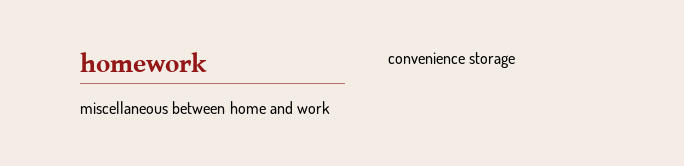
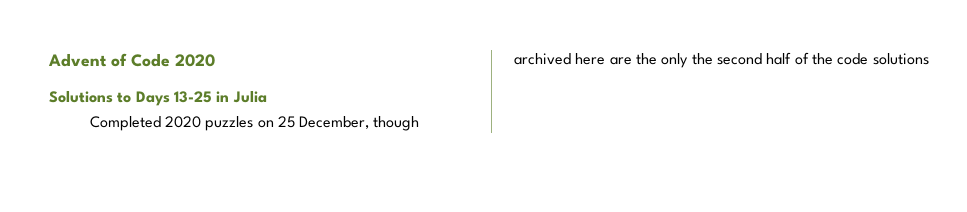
- homework
- miscellaneous between home and work convenience storage
+ Advent of Code 2020
+ Solutions to Days 13-25 in Julia
+ Completed 2020 puzzles on 25 December, though archived here are the only the second half of the code solutions

